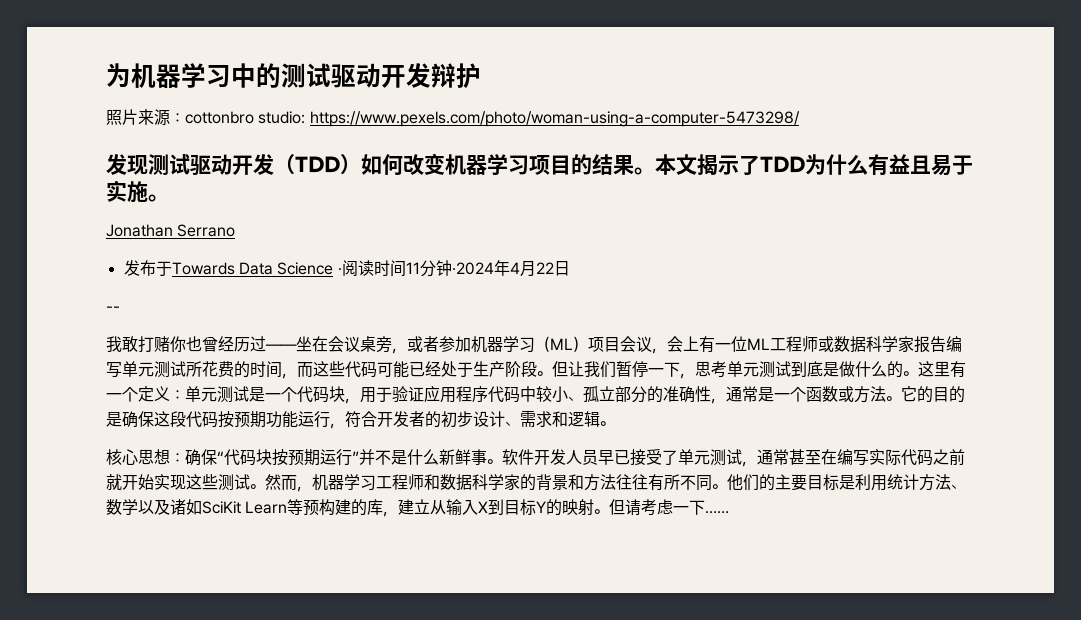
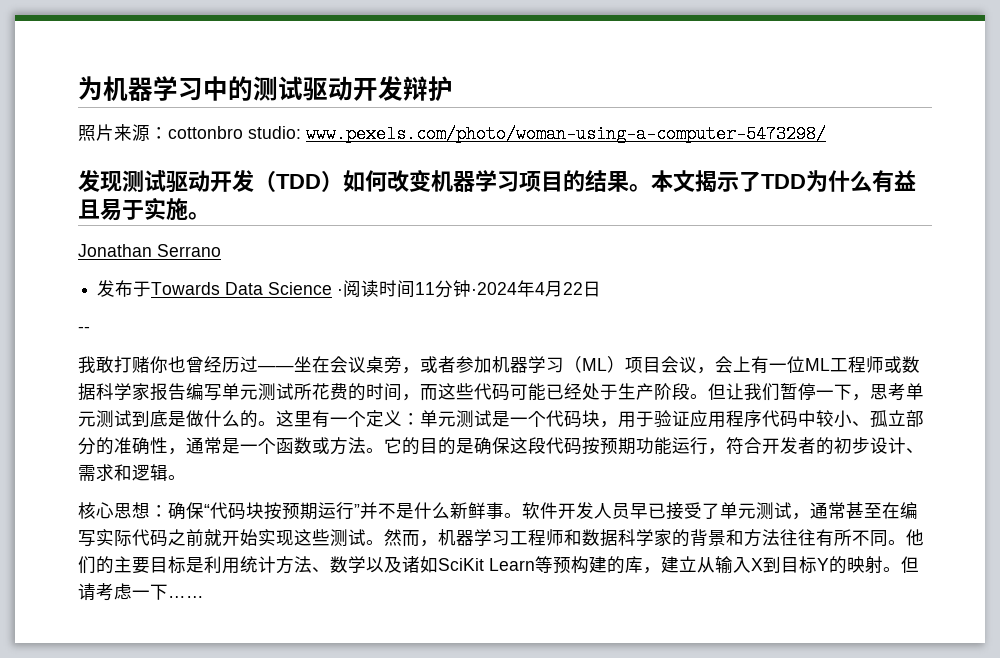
- 照片来源：cottonbro studio: https://www.pexels.com/photo/woman-using-a-computer-5473298/
+ 照片来源：cottonbro studio: www.pexels.com/photo/woman-using-a-computer-5473298/

